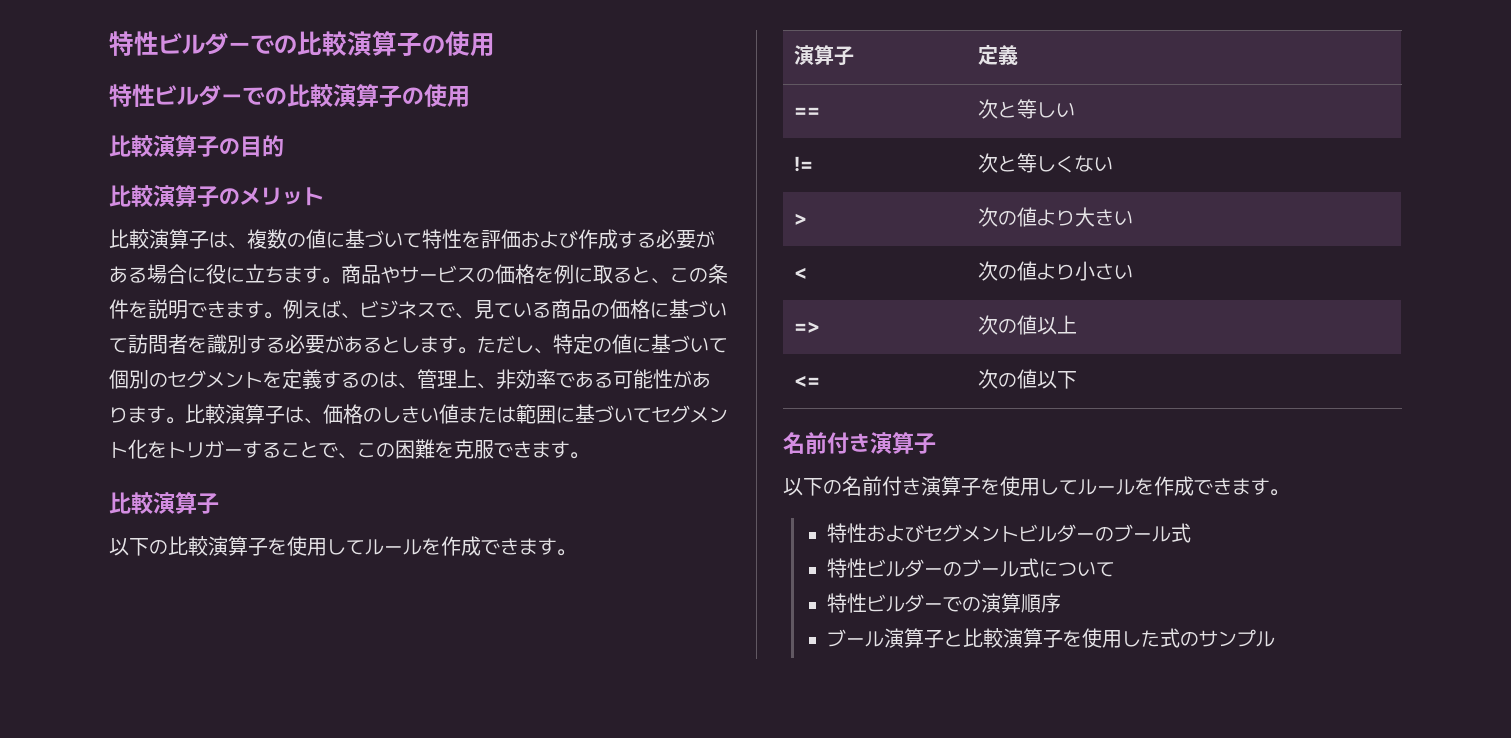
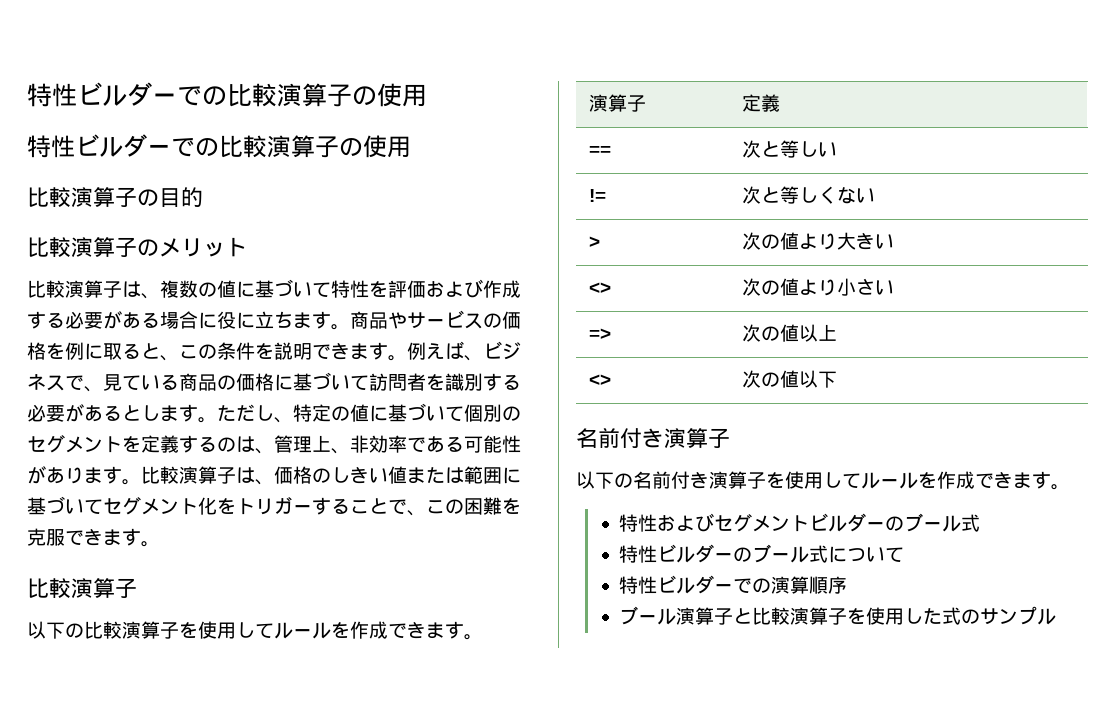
- < | 次の値より小さい
+ <> | 次の値より小さい
- <= | 次の値以下
+ <> | 次の値以下

